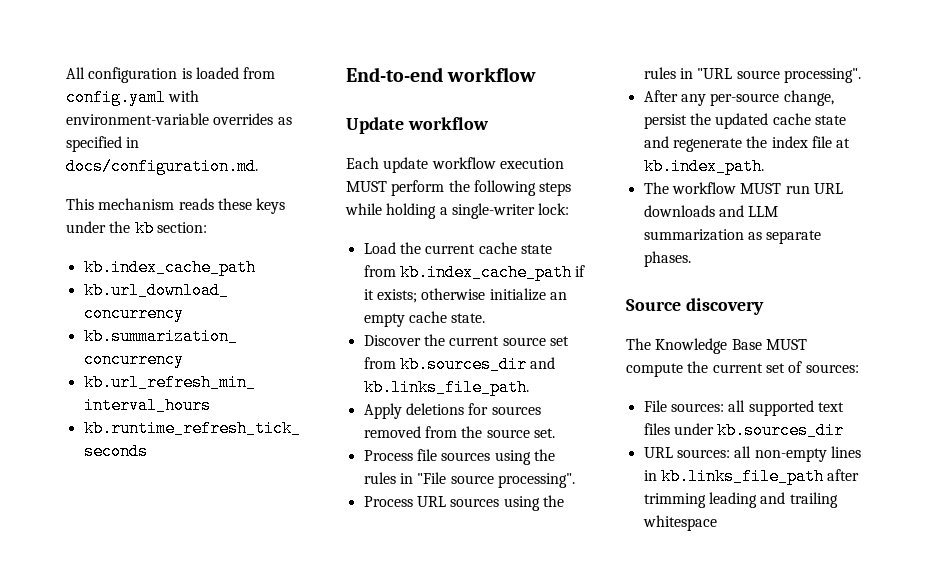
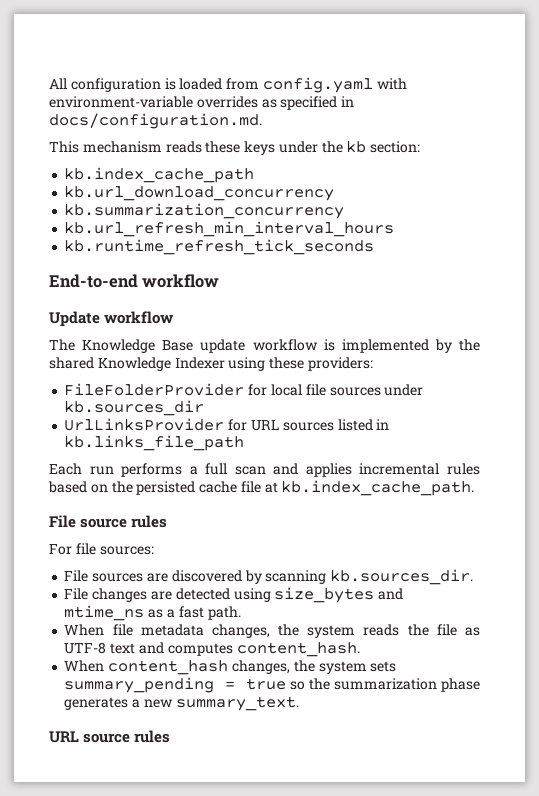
- Each update workflow execution MUST perform the following steps while holding a single-writer lock:
- Load the current cache state from kb.index_cache_path if it exists; otherwise initialize an empty cache state.
- Discover the current source set from kb.sources_dir and kb.links_file_path.
- Apply deletions for sources removed from the source set.
- Process file sources using the rules in "File source processing".
- Process URL sources using the rules in "URL source processing".
- After any per-source change, persist the updated cache state and regenerate the index file at kb.index_path.
- The workflow MUST run URL downloads and LLM summarization as separate phases.
- Source discovery
- The Knowledge Base MUST compute the current set of sources:
- File sources: all supported text files under kb.sources_dir
- URL sources: all non-empty lines in kb.links_file_path after trimming leading and trailing whitespace
+ The Knowledge Base update workflow is implemented by the shared Knowledge Indexer using these providers:
+ FileFolderProvider for local file sources under kb.sources_dir
+ UrlLinksProvider for URL sources listed in kb.links_file_path
+ Each run performs a full scan and applies incremental rules based on the persisted cache file at kb.index_cache_path.
+ File source rules
+ For file sources:
+ File sources are discovered by scanning kb.sources_dir.
+ File changes are detected using size_bytes and mtime_ns as a fast path.
+ When file metadata changes, the system reads the file as UTF-8 text and computes content_hash.
+ When content_hash changes, the system sets summary_pending = true so the summarization phase generates a new summary_text.
+ URL source rules

